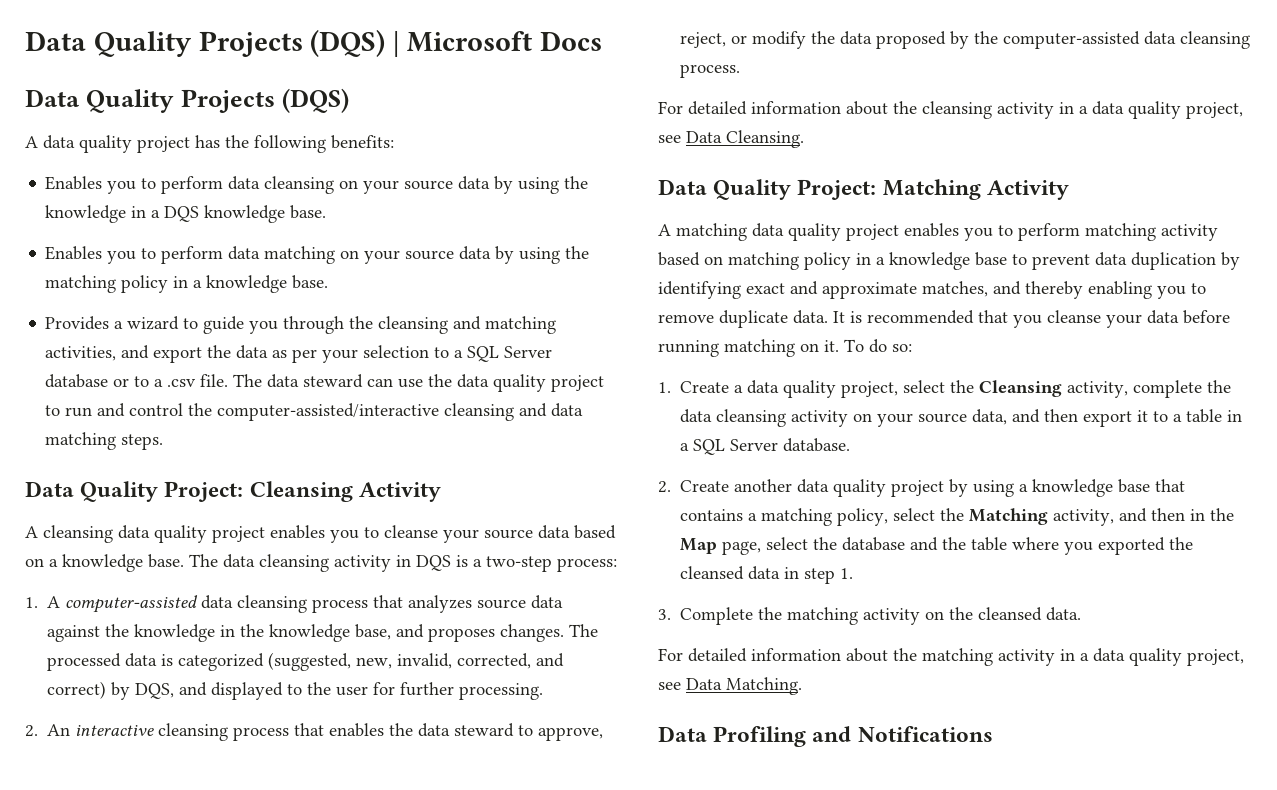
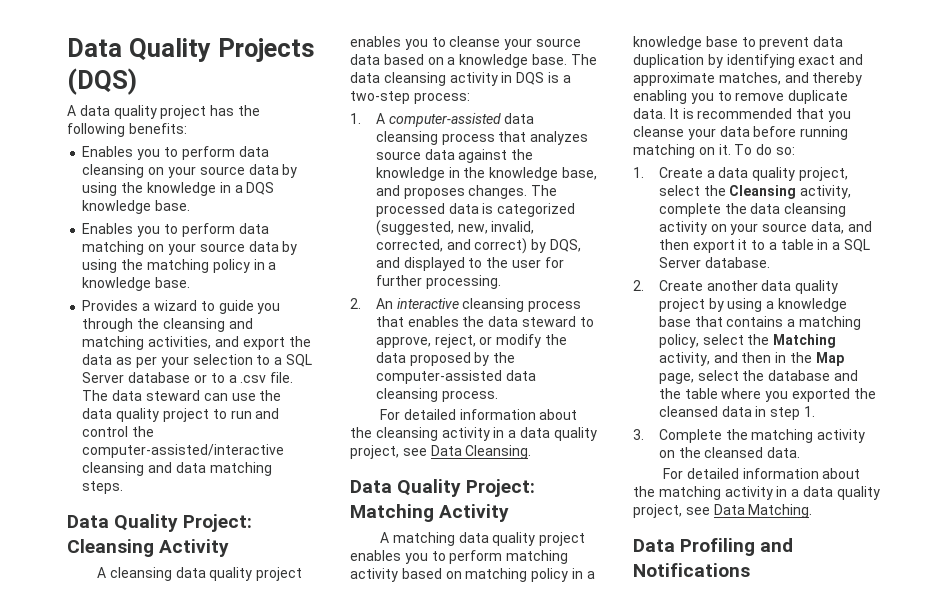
- Data Quality Projects (DQS) | Microsoft Docs

